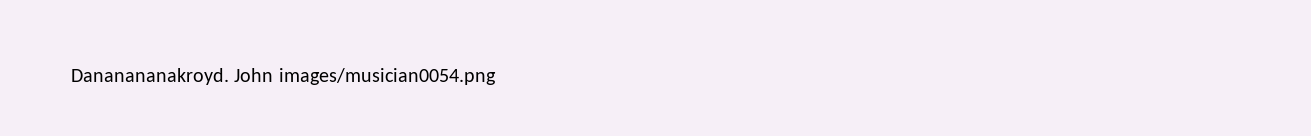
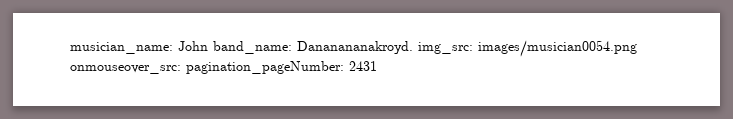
- Dananananakroyd. John images/musician0054.png
+ musician_name: John band_name: Dananananakroyd. img_src: images/musician0054.png onmouseover_src: pagination_pageNumber: 2431

